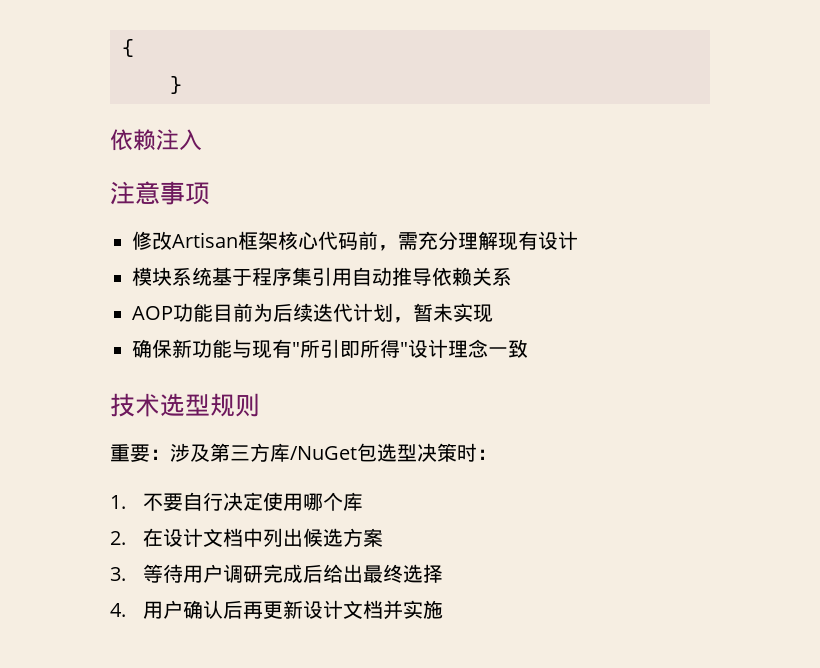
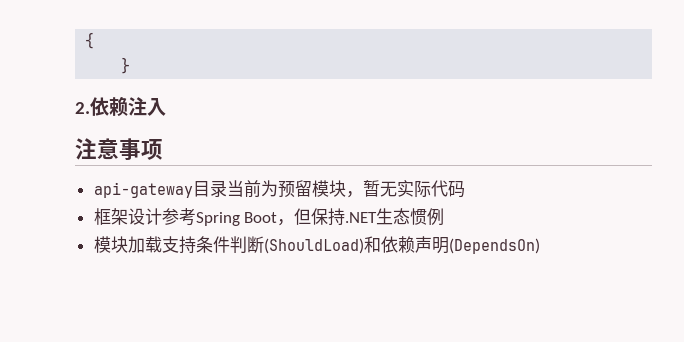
- 依赖注入
+ 2.依赖注入
- 修改Artisan框架核心代码前，需充分理解现有设计
- 模块系统基于程序集引用自动推导依赖关系
- AOP功能目前为后续迭代计划，暂未实现
- 确保新功能与现有"所引即所得"设计理念一致
- 技术选型规则
- 重要：涉及第三方库/NuGet包选型决策时：
- 1.不要自行决定使用哪个库
- 2.在设计文档中列出候选方案
- 3.等待用户调研完成后给出最终选择
- 4.用户确认后再更新设计文档并实施
+ api-gateway目录当前为预留模块，暂无实际代码
+ 框架设计参考Spring Boot，但保持.NET生态惯例
+ 模块加载支持条件判断(ShouldLoad)和依赖声明(DependsOn)

